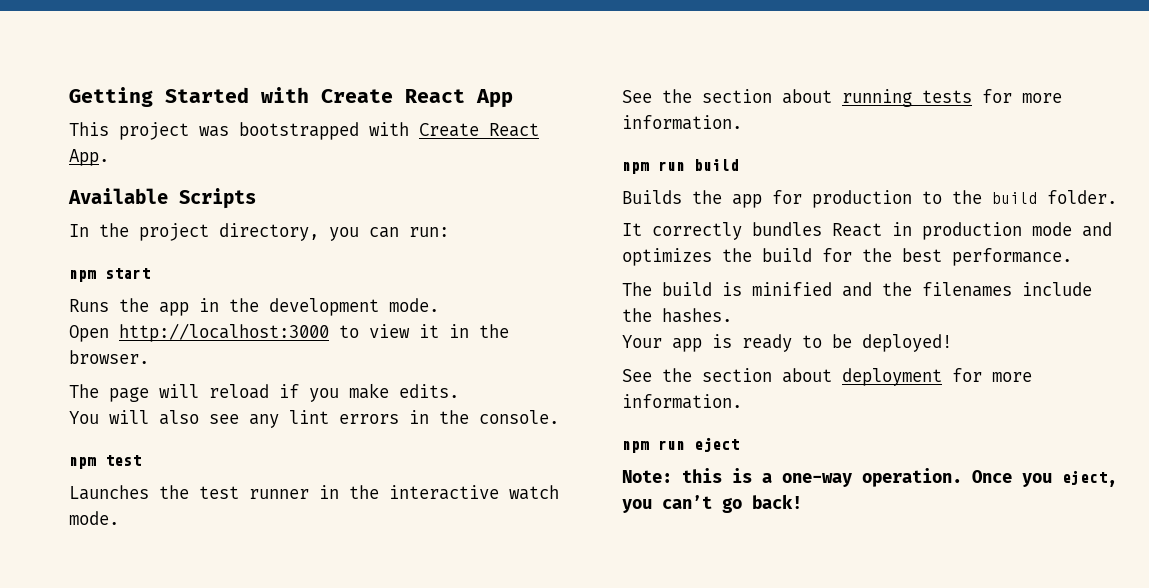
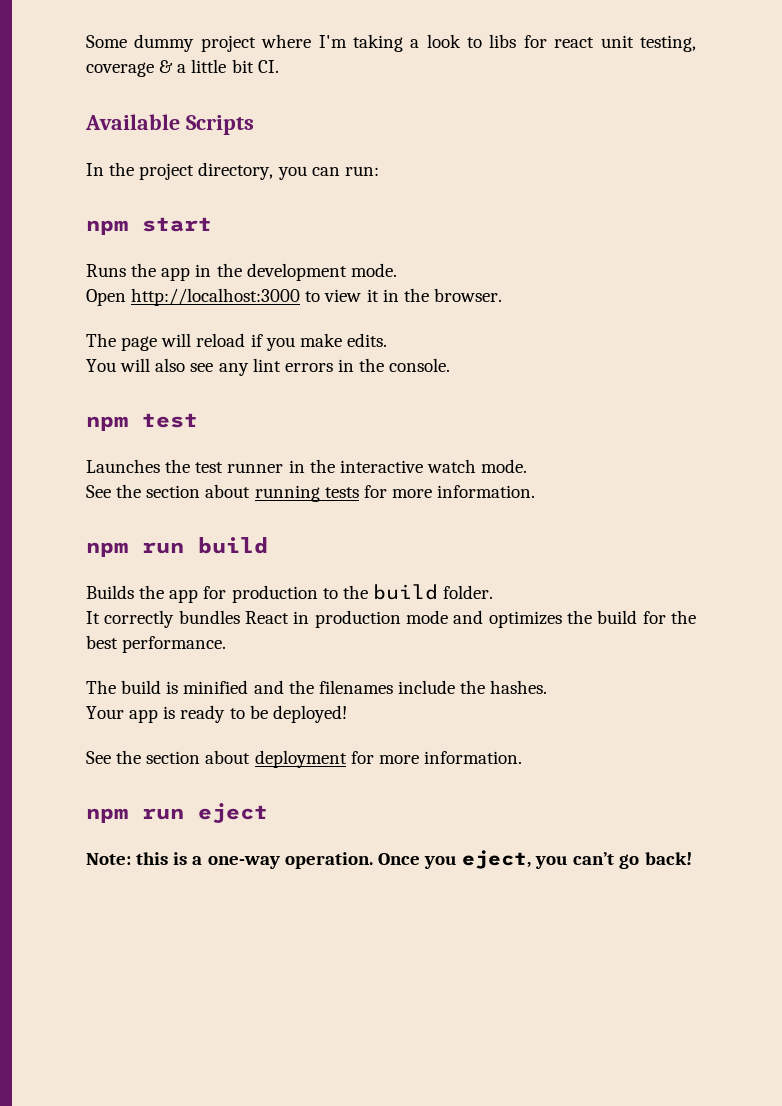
- Getting Started with Create React App
- This project was bootstrapped with Create React App.
+ Some dummy project where I'm taking a look to libs for react unit testing, coverage & a little bit CI.

